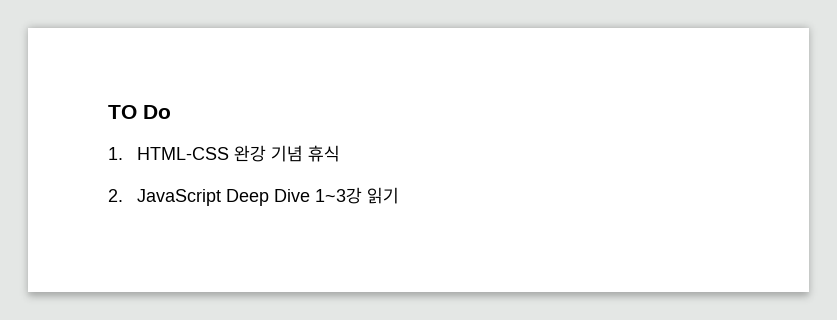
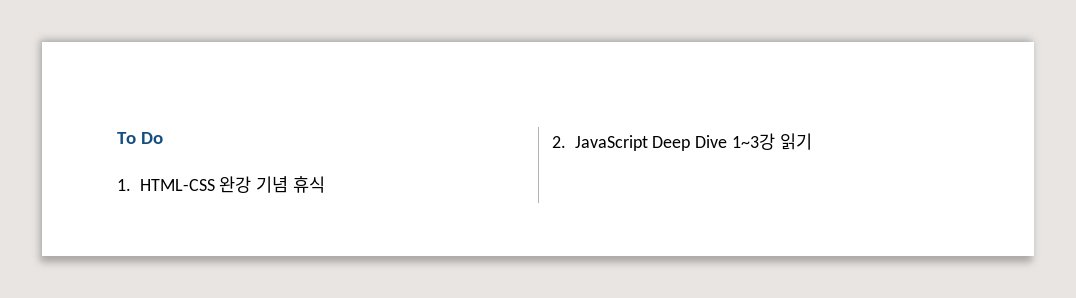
- TO Do
+ To Do

